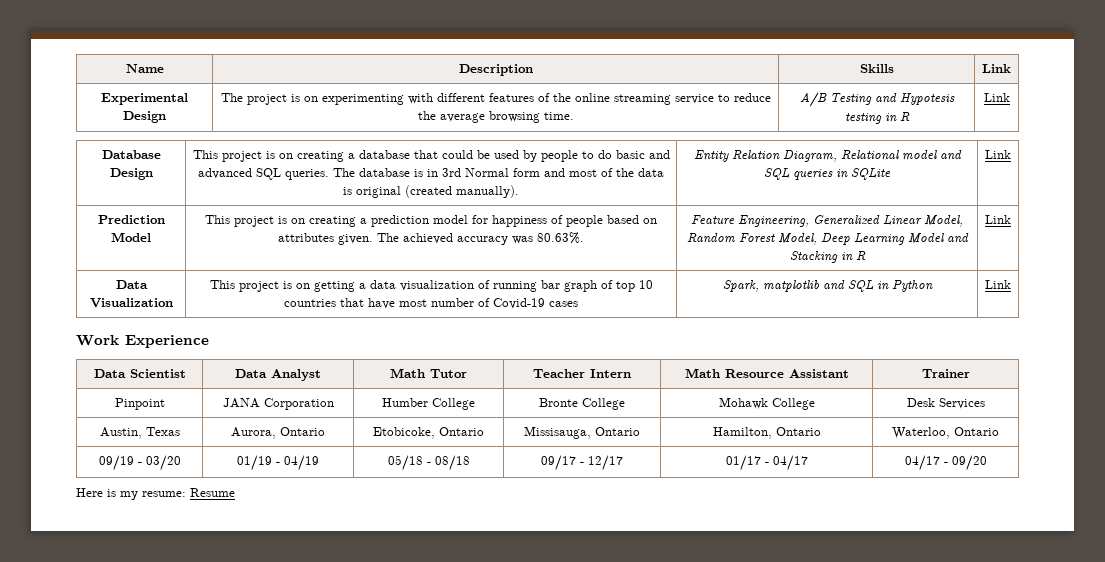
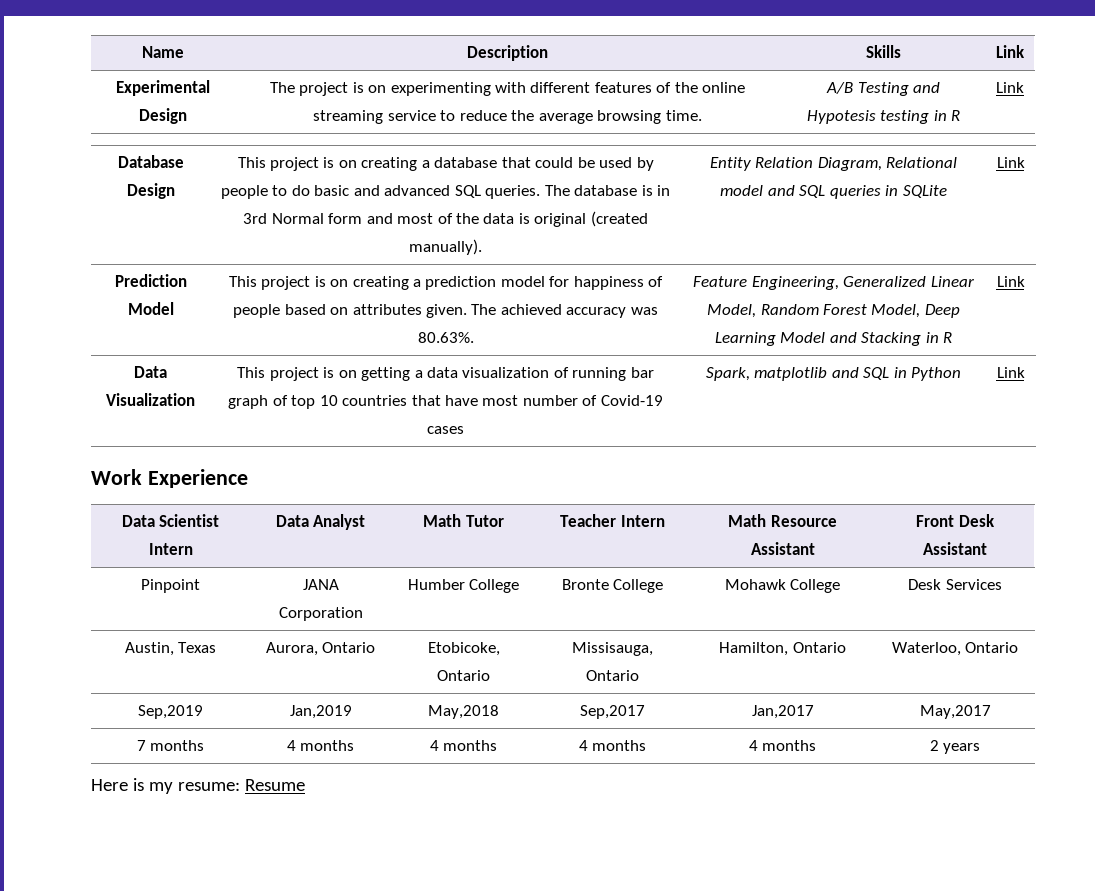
- Data Scientist | Data Analyst | Math Tutor | Teacher Intern | Math Resource Assistant | Trainer
+ Data Scientist Intern | Data Analyst | Math Tutor | Teacher Intern | Math Resource Assistant | Front Desk Assistant
- 09/19 - 03/20 | 01/19 - 04/19 | 05/18 - 08/18 | 09/17 - 12/17 | 01/17 - 04/17 | 04/17 - 09/20
+ Sep,2019 | Jan,2019 | May,2018 | Sep,2017 | Jan,2017 | May,2017
+ 7 months | 4 months | 4 months | 4 months | 4 months | 2 years

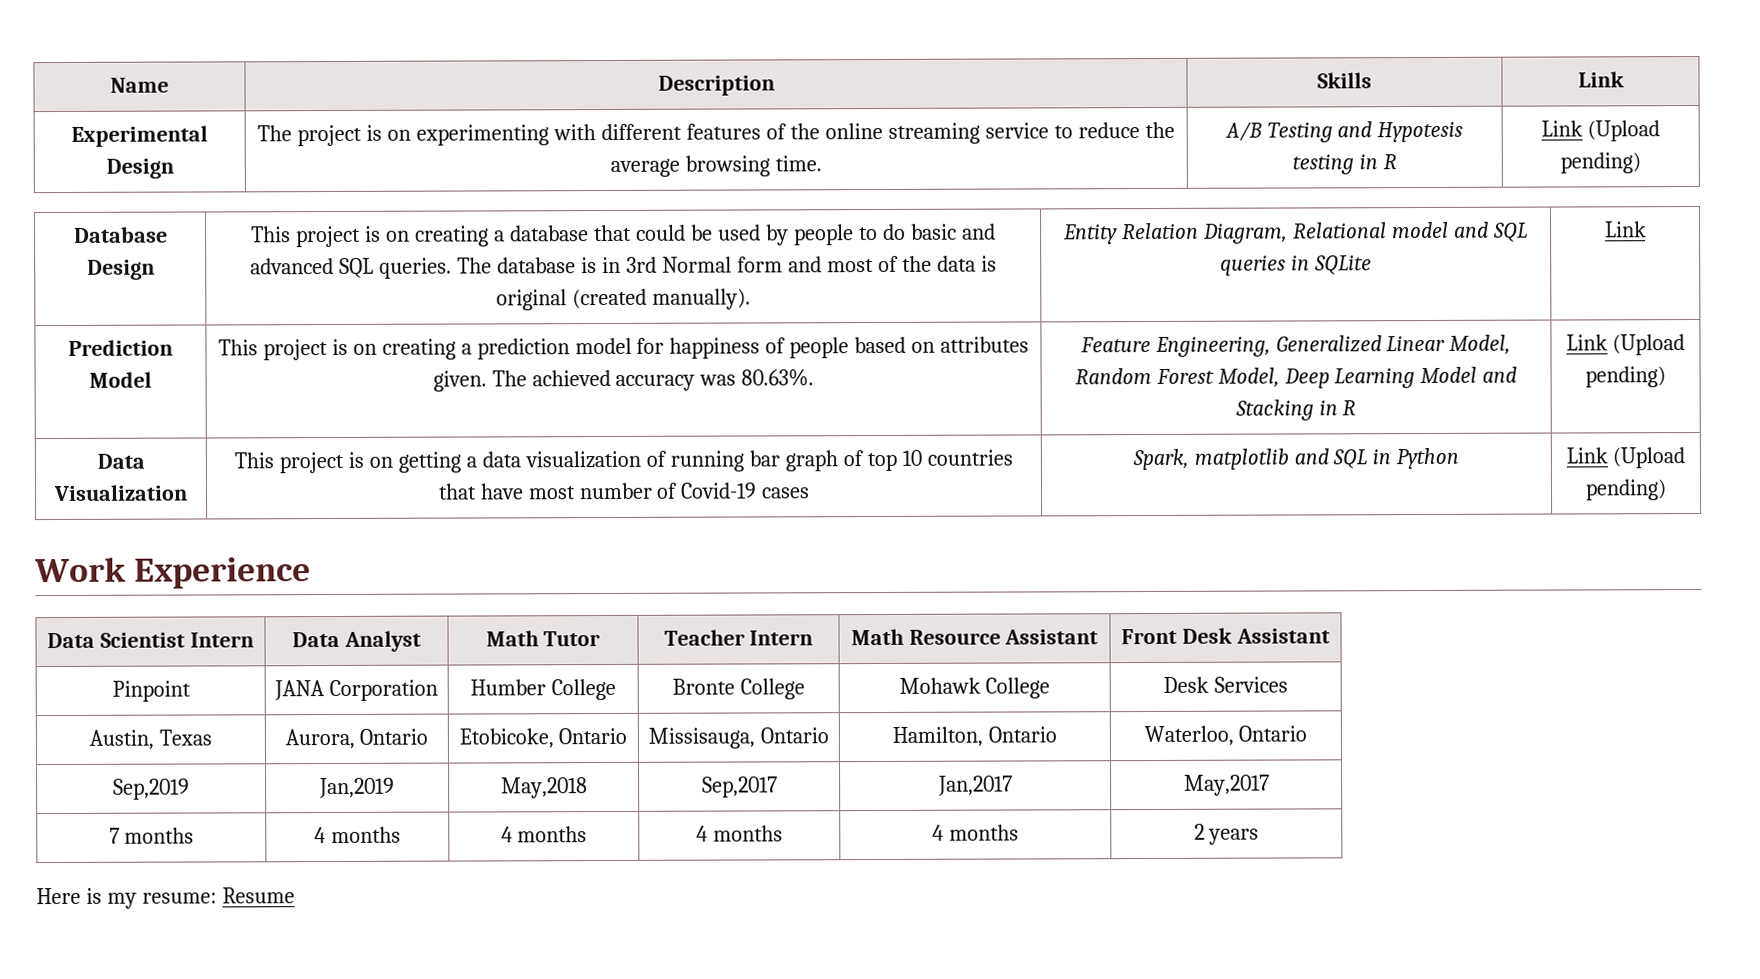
- Experimental Design | The project is on experimenting with different features of the online streaming service to reduce the average browsing time. | A/B Testing and Hypotesis testing in R | Link
+ Experimental Design | The project is on experimenting with different features of the online streaming service to reduce the average browsing time. | A/B Testing and Hypotesis testing in R | Link (Upload pending)
- Feature Engineering, Generalized Linear Model, Random Forest Model, Deep Learning Model and Stacking in R | Link
+ Feature Engineering, Generalized Linear Model, Random Forest Model, Deep Learning Model and Stacking in R | Link (Upload pending)
- Data Visualization | This project is on getting a data visualization of running bar graph of top 10 countries that have most number of Covid-19 cases | Spark, matplotlib and SQL in Python | Link
+ Data Visualization | This project is on getting a data visualization of running bar graph of top 10 countries that have most number of Covid-19 cases | Spark, matplotlib and SQL in Python | Link (Upload pending)

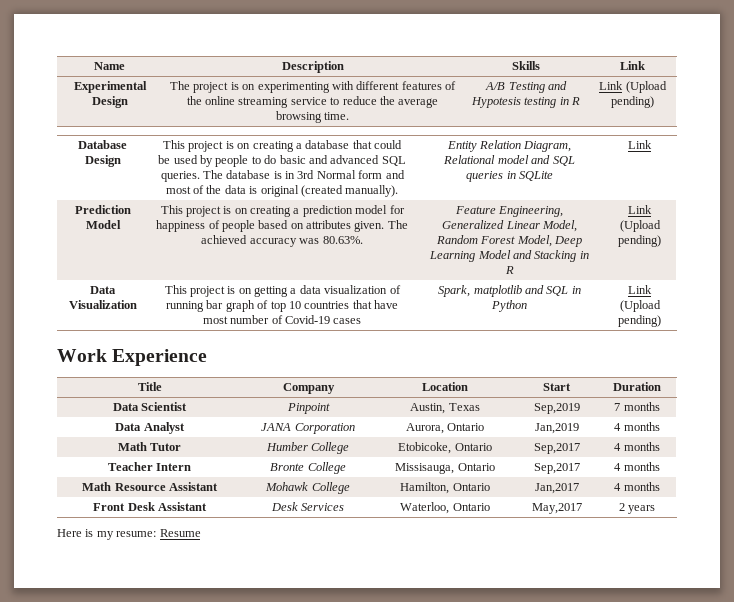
- Data Scientist Intern | Data Analyst | Math Tutor | Teacher Intern | Math Resource Assistant | Front Desk Assistant
- Pinpoint | JANA Corporation | Humber College | Bronte College | Mohawk College | Desk Services
- Austin, Texas | Aurora, Ontario | Etobicoke, Ontario | Missisauga, Ontario | Hamilton, Ontario | Waterloo, Ontario
- Sep,2019 | Jan,2019 | May,2018 | Sep,2017 | Jan,2017 | May,2017
- 7 months | 4 months | 4 months | 4 months | 4 months | 2 years
+ Title | Company | Location | Start | Duration
+ Data Scientist | Pinpoint | Austin, Texas | Sep,2019 | 7 months
+ Data Analyst | JANA Corporation | Aurora, Ontario | Jan,2019 | 4 months
+ Math Tutor | Humber College | Etobicoke, Ontario | Sep,2017 | 4 months
+ Teacher Intern | Bronte College | Missisauga, Ontario | Sep,2017 | 4 months
+ Math Resource Assistant | Mohawk College | Hamilton, Ontario | Jan,2017 | 4 months
+ Front Desk Assistant | Desk Services | Waterloo, Ontario | May,2017 | 2 years

